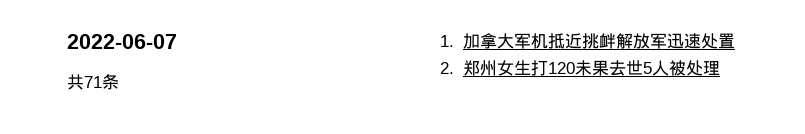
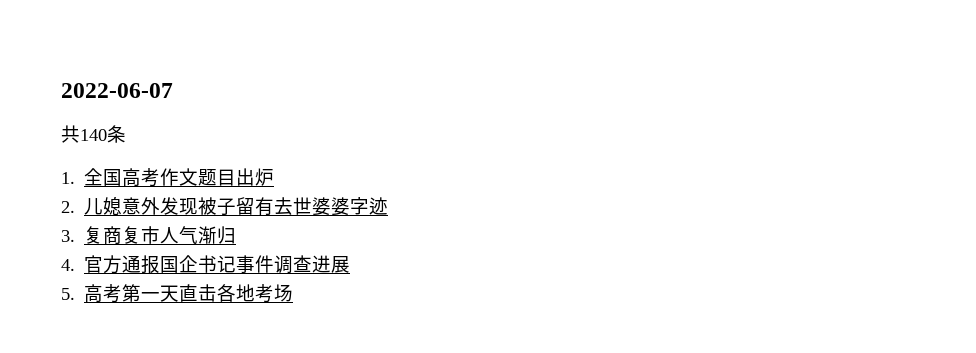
- 共71条
+ 共140条
- 1.加拿大军机抵近挑衅解放军迅速处置
- 2.郑州女生打120未果去世5人被处理
+ 1.全国高考作文题目出炉
+ 2.儿媳意外发现被子留有去世婆婆字迹
+ 3.复商复市人气渐归
+ 4.官方通报国企书记事件调查进展
+ 5.高考第一天直击各地考场

